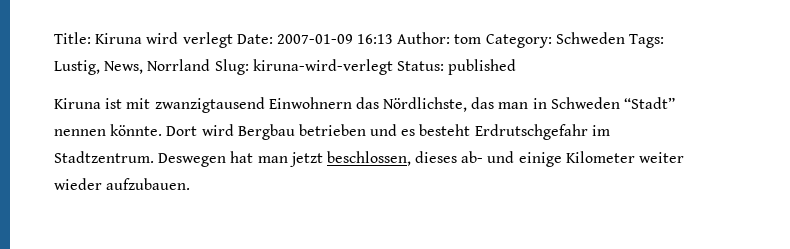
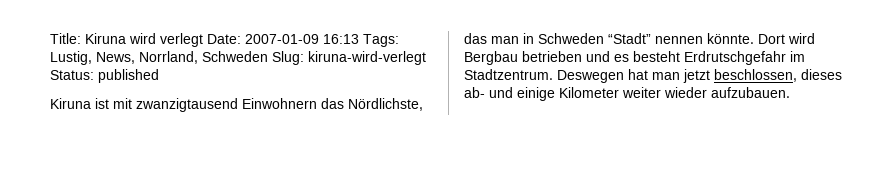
- Title: Kiruna wird verlegt Date: 2007-01-09 16:13 Author: tom Category: Schweden Tags: Lustig, News, Norrland Slug: kiruna-wird-verlegt Status: published
+ Title: Kiruna wird verlegt Date: 2007-01-09 16:13 Tags: Lustig, News, Norrland, Schweden Slug: kiruna-wird-verlegt Status: published

